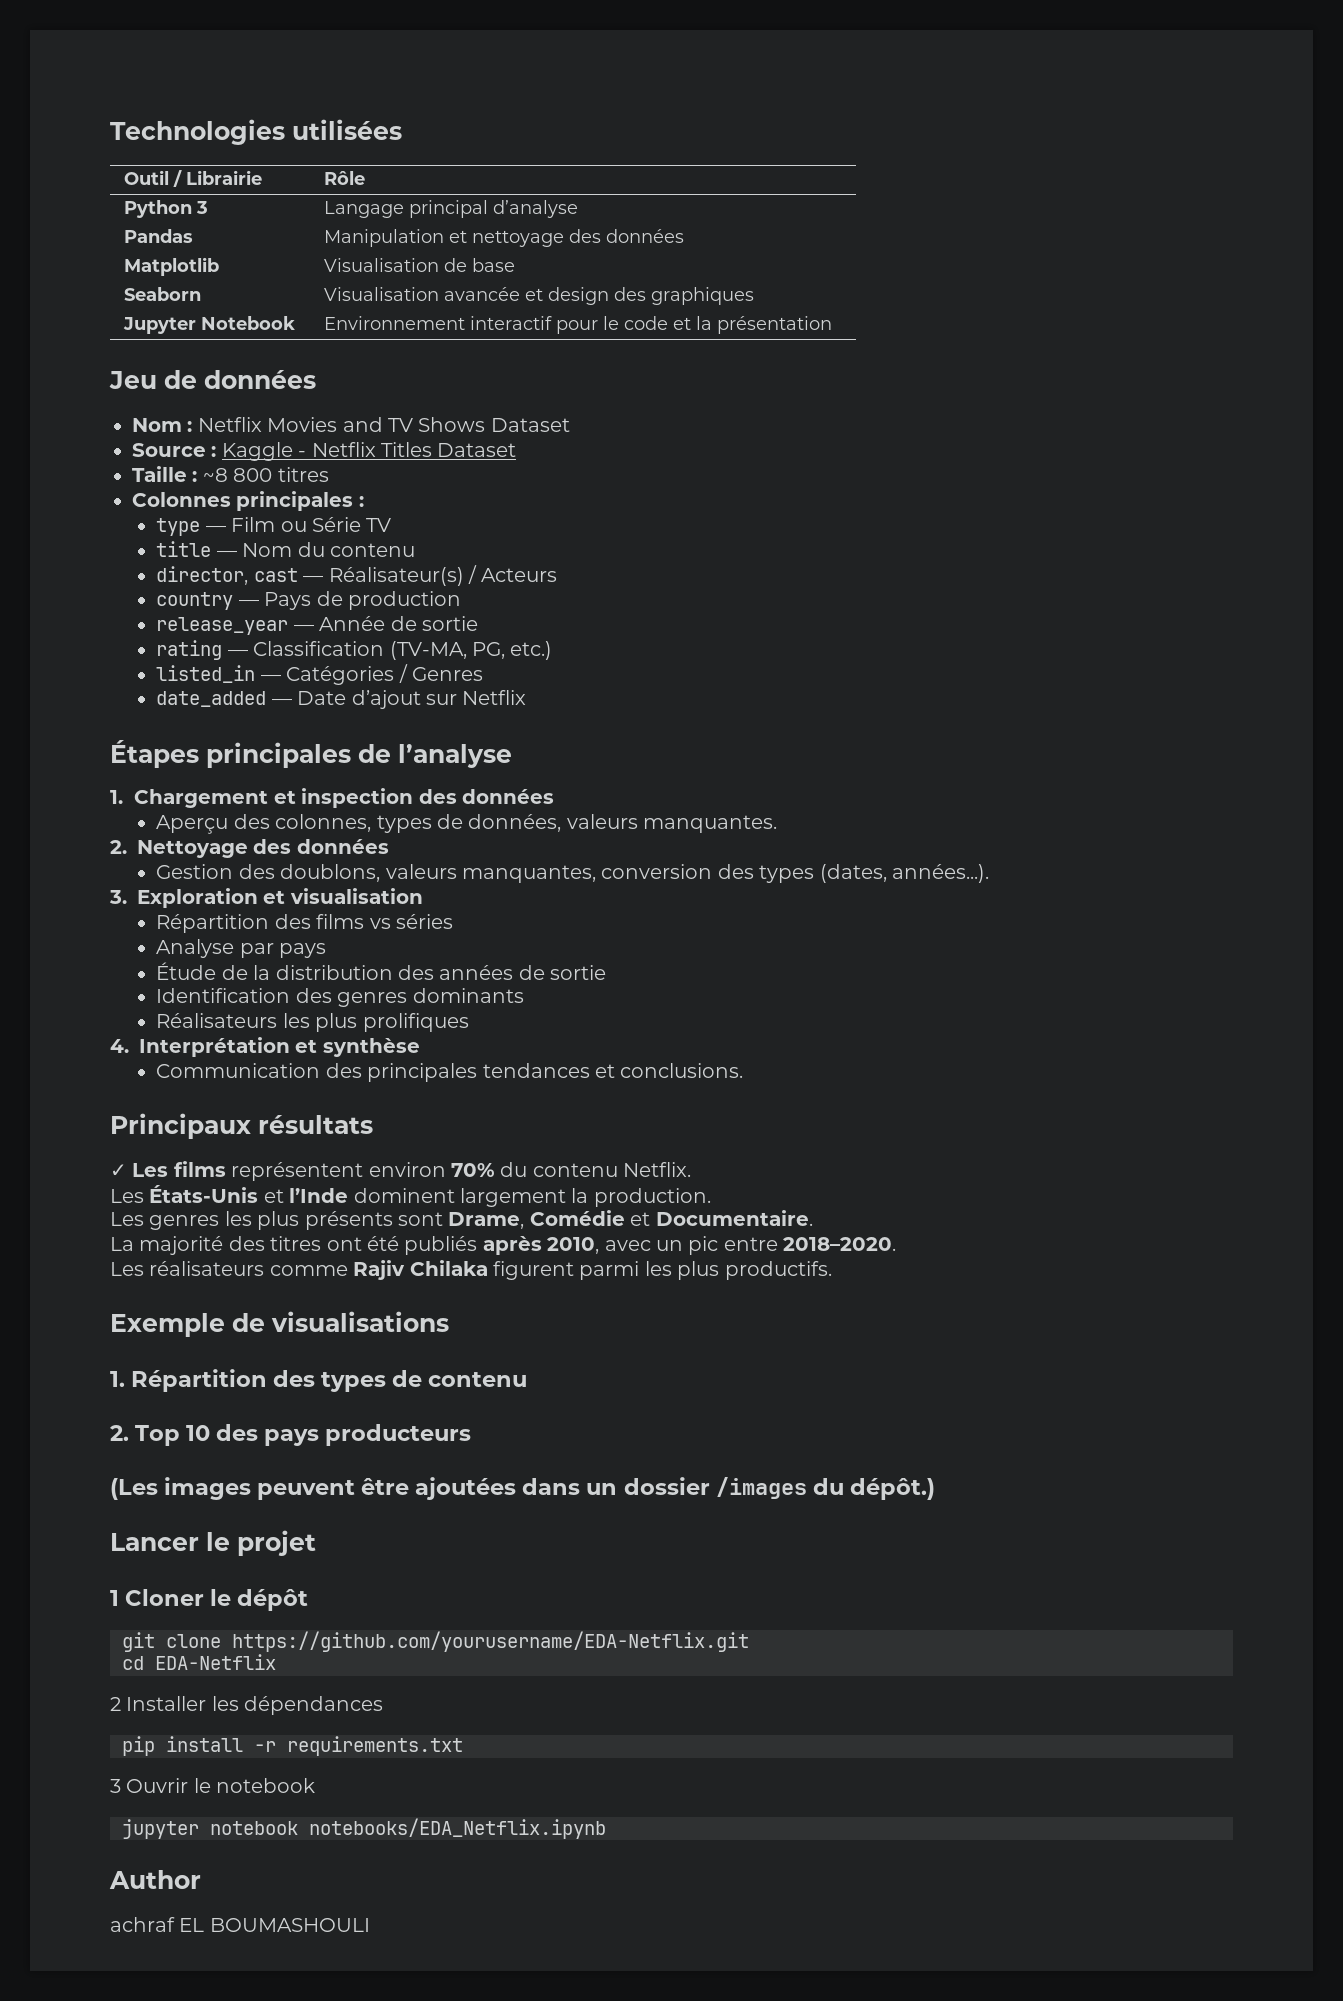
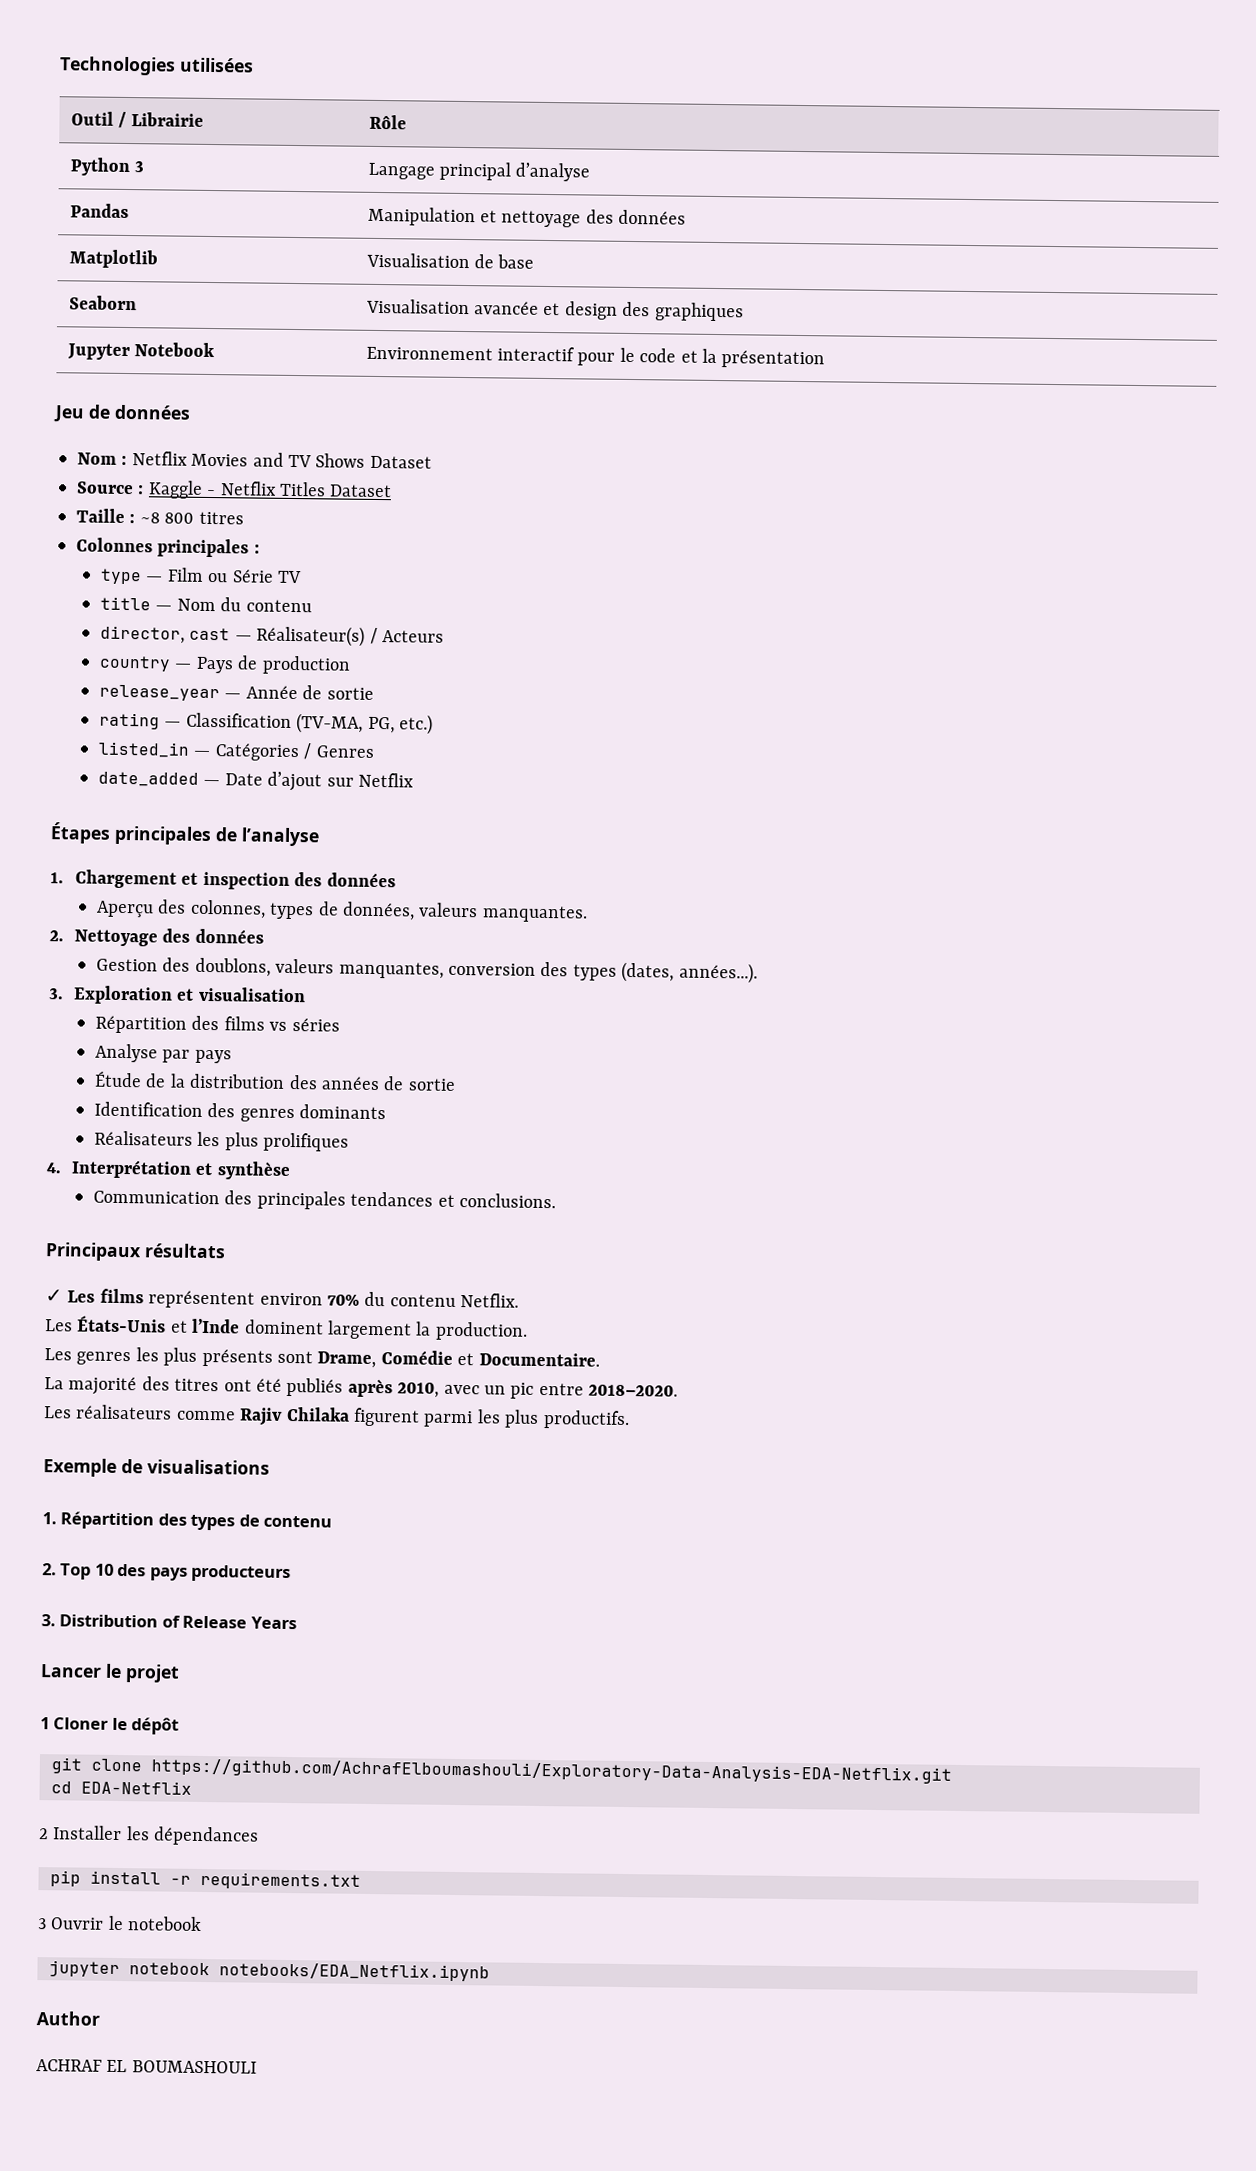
- (Les images peuvent être ajoutées dans un dossier /images du dépôt.)
+ 3. Distribution of Release Years
- git clone https://github.com/yourusername/EDA-Netflix.git
+ git clone https://github.com/AchrafElboumashouli/Exploratory-Data-Analysis-EDA-Netflix.git
- achraf EL BOUMASHOULI
+ ACHRAF EL BOUMASHOULI

